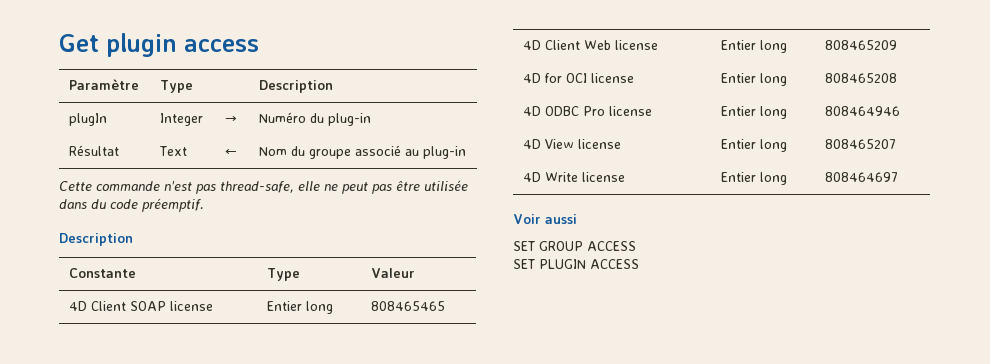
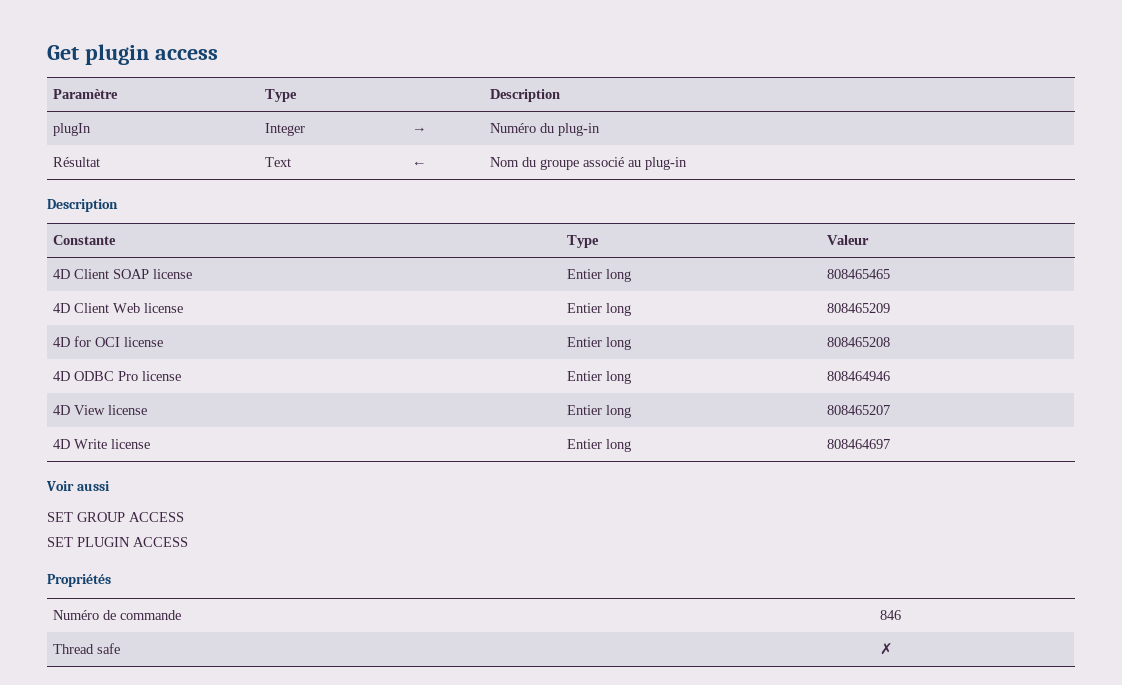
- Cette commande n'est pas thread-safe, elle ne peut pas être utilisée dans du code préemptif.
+ Propriétés
+ Numéro de commande | 846
+ Thread safe | ✗

